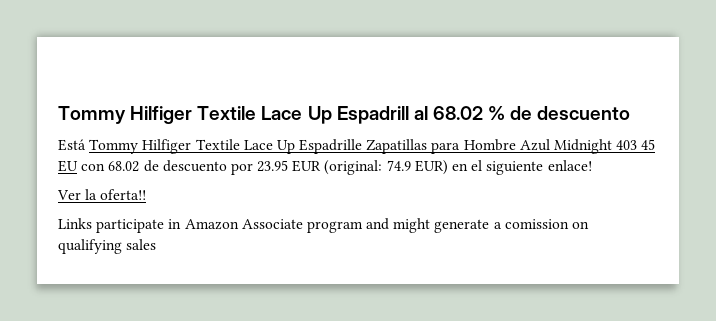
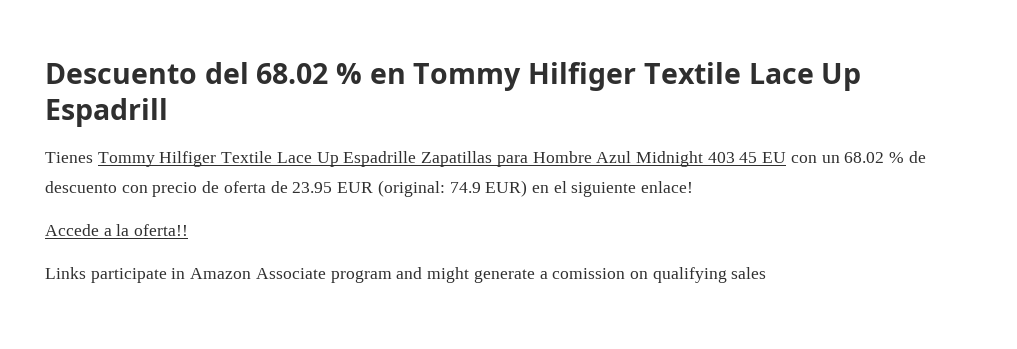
- Tommy Hilfiger Textile Lace Up Espadrill al 68.02 % de descuento
- Está Tommy Hilfiger Textile Lace Up Espadrille Zapatillas para Hombre Azul Midnight 403 45 EU con 68.02 de descuento por 23.95 EUR (original: 74.9 EUR) en el siguiente enlace!
+ Descuento del 68.02 % en Tommy Hilfiger Textile Lace Up Espadrill
+ Tienes Tommy Hilfiger Textile Lace Up Espadrille Zapatillas para Hombre Azul Midnight 403 45 EU con un 68.02 % de descuento con precio de oferta de 23.95 EUR (original: 74.9 EUR) en el siguiente enlace!
- Ver la oferta!!
+ Accede a la oferta!!

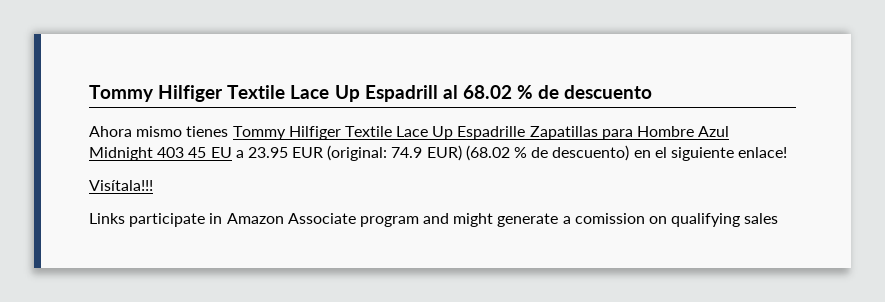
- Descuento del 68.02 % en Tommy Hilfiger Textile Lace Up Espadrill
- Tienes Tommy Hilfiger Textile Lace Up Espadrille Zapatillas para Hombre Azul Midnight 403 45 EU con un 68.02 % de descuento con precio de oferta de 23.95 EUR (original: 74.9 EUR) en el siguiente enlace!
+ Tommy Hilfiger Textile Lace Up Espadrill al 68.02 % de descuento
+ Ahora mismo tienes Tommy Hilfiger Textile Lace Up Espadrille Zapatillas para Hombre Azul Midnight 403 45 EU a 23.95 EUR (original: 74.9 EUR) (68.02 % de descuento) en el siguiente enlace!
- Accede a la oferta!!
+ Visítala!!!

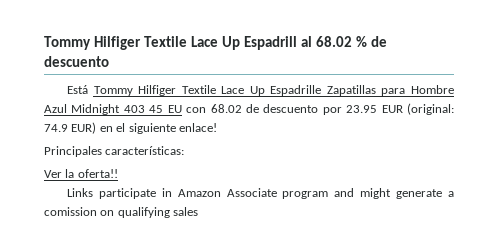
- Ahora mismo tienes Tommy Hilfiger Textile Lace Up Espadrille Zapatillas para Hombre Azul Midnight 403 45 EU a 23.95 EUR (original: 74.9 EUR) (68.02 % de descuento) en el siguiente enlace!
+ Está Tommy Hilfiger Textile Lace Up Espadrille Zapatillas para Hombre Azul Midnight 403 45 EU con 68.02 de descuento por 23.95 EUR (original: 74.9 EUR) en el siguiente enlace!
- Visítala!!!
+ Principales características:
+ Ver la oferta!!

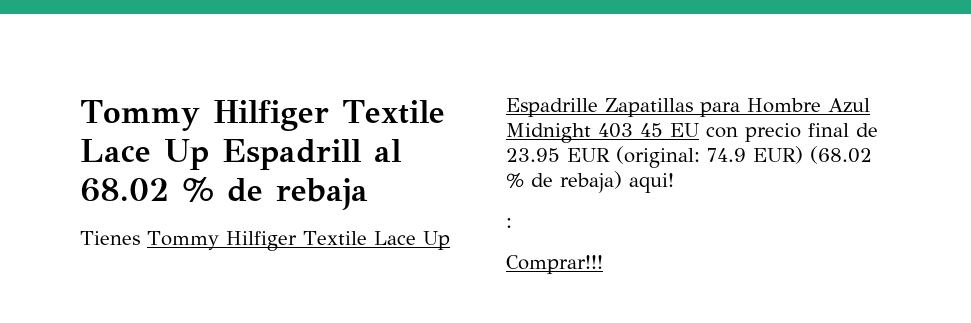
- Tommy Hilfiger Textile Lace Up Espadrill al 68.02 % de descuento
- Está Tommy Hilfiger Textile Lace Up Espadrille Zapatillas para Hombre Azul Midnight 403 45 EU con 68.02 de descuento por 23.95 EUR (original: 74.9 EUR) en el siguiente enlace!
- Principales características:
- Ver la oferta!!
- Links participate in Amazon Associate program and might generate a comission on qualifying sales
+ Tommy Hilfiger Textile Lace Up Espadrill al 68.02 % de rebaja
+ Tienes Tommy Hilfiger Textile Lace Up Espadrille Zapatillas para Hombre Azul Midnight 403 45 EU con precio final de 23.95 EUR (original: 74.9 EUR) (68.02 % de rebaja) aqui!
+ :
+ Comprar!!!

